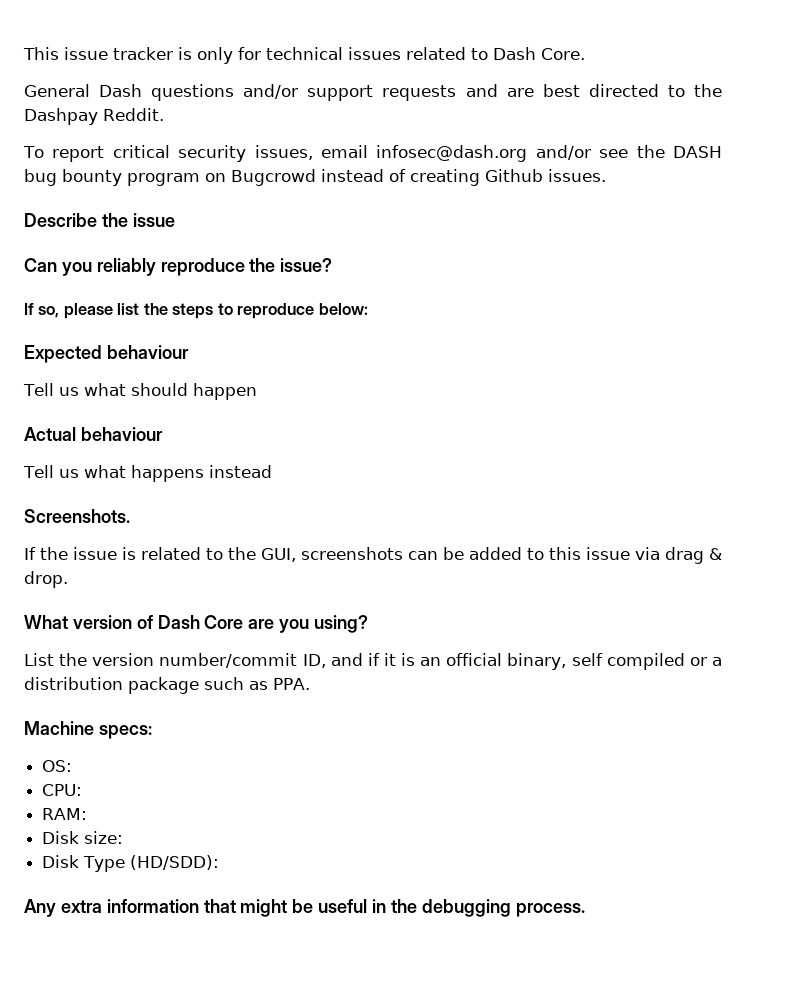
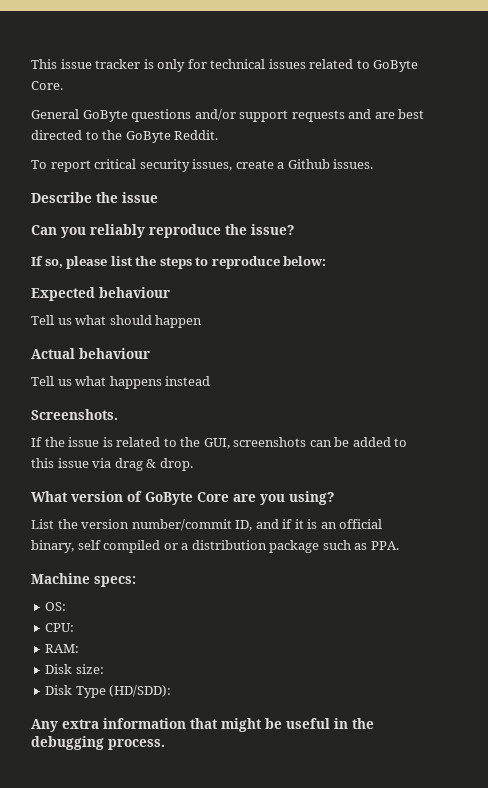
- This issue tracker is only for technical issues related to Dash Core.
+ This issue tracker is only for technical issues related to GoByte Core.
- General Dash questions and/or support requests and are best directed to the Dashpay Reddit.
+ General GoByte questions and/or support requests and are best directed to the GoByte Reddit.
- To report critical security issues, email infosec@dash.org and/or see the DASH bug bounty program on Bugcrowd instead of creating Github issues.
+ To report critical security issues, create a Github issues.
- What version of Dash Core are you using?
+ What version of GoByte Core are you using?

